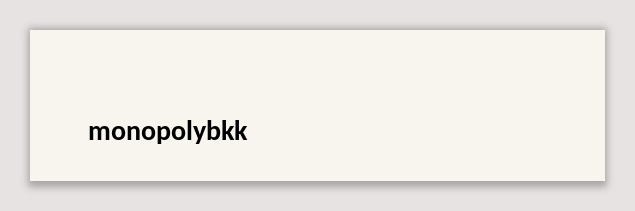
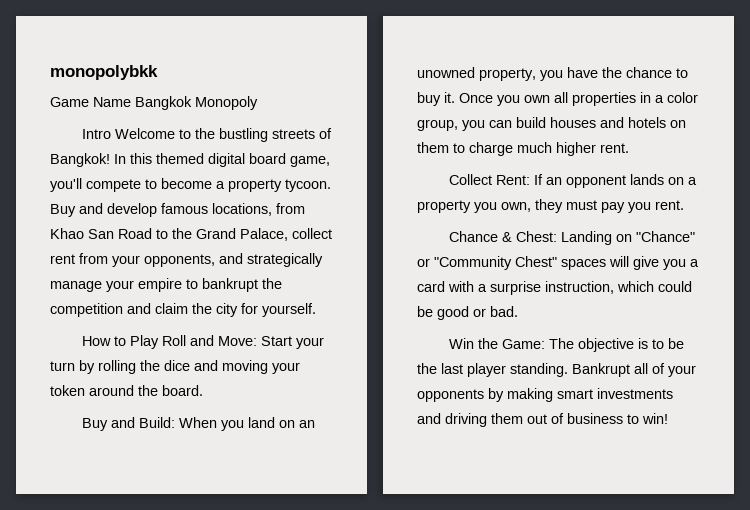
+ Game Name Bangkok Monopoly
+ Intro Welcome to the bustling streets of Bangkok! In this themed digital board game, you'll compete to become a property tycoon. Buy and develop famous locations, from Khao San Road to the Grand Palace, collect rent from your opponents, and strategically manage your empire to bankrupt the competition and claim the city for yourself.
+ How to Play Roll and Move: Start your turn by rolling the dice and moving your token around the board.
+ Buy and Build: When you land on an unowned property, you have the chance to buy it. Once you own all properties in a color group, you can build houses and hotels on them to charge much higher rent.
+ Collect Rent: If an opponent lands on a property you own, they must pay you rent.
+ Chance & Chest: Landing on "Chance" or "Community Chest" spaces will give you a card with a surprise instruction, which could be good or bad.
+ Win the Game: The objective is to be the last player standing. Bankrupt all of your opponents by making smart investments and driving them out of business to win!

